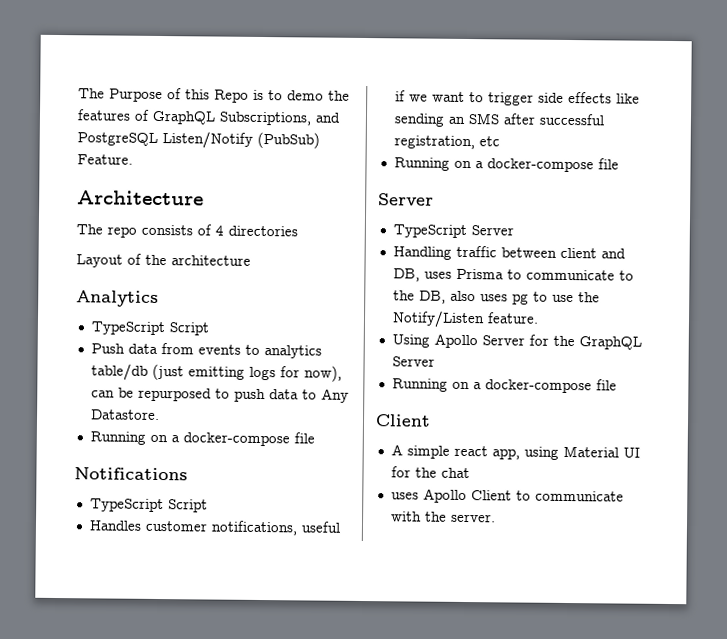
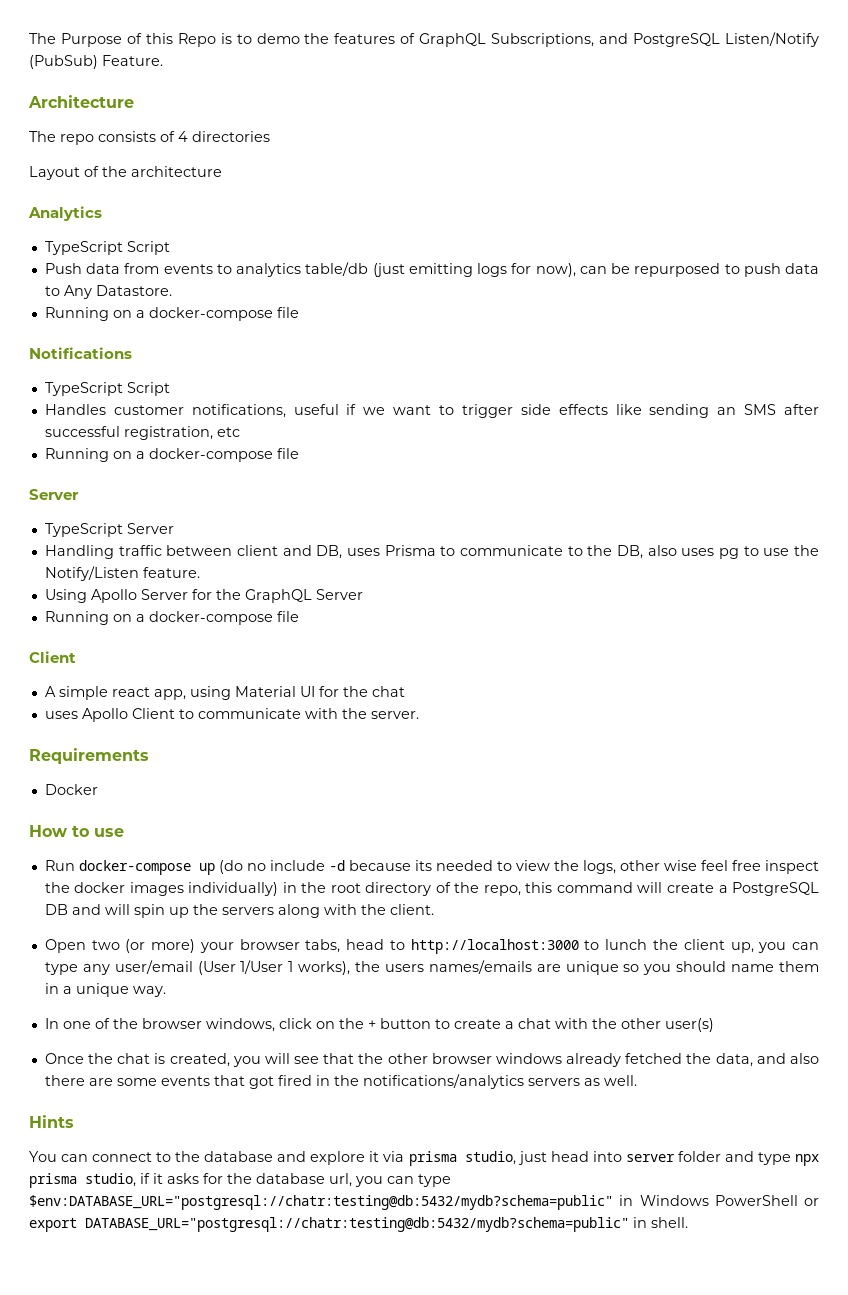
+ Requirements
+ Docker
+ How to use
+ Run docker-compose up (do no include -d because its needed to view the logs, other wise feel free inspect the docker images individually) in the root directory of the repo, this command will create a PostgreSQL DB and will spin up the servers along with the client.
+ Open two (or more) your browser tabs, head to http://localhost:3000 to lunch the client up, you can type any user/email (User 1/User 1 works), the users names/emails are unique so you should name them in a unique way.
+ In one of the browser windows, click on the + button to create a chat with the other user(s)
+ Once the chat is created, you will see that the other browser windows already fetched the data, and also there are some events that got fired in the notifications/analytics servers as well.
+ Hints
+ You can connect to the database and explore it via prisma studio, just head into server folder and type npx prisma studio, if it asks for the database url, you can type $env:DATABASE_URL="postgresql://chatr:testing@db:5432/mydb?schema=public" in Windows PowerShell or export DATABASE_URL="postgresql://chatr:testing@db:5432/mydb?schema=public" in shell.

